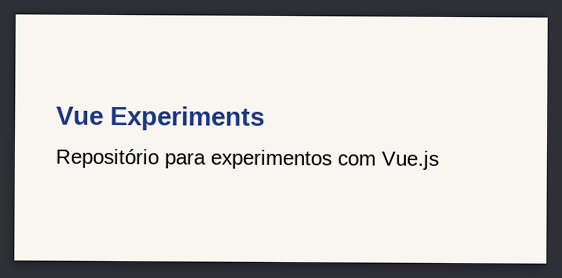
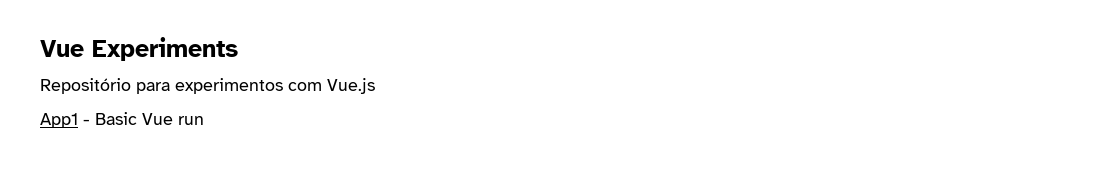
+ App1 - Basic Vue run

